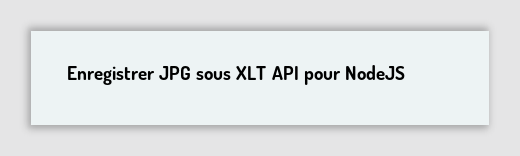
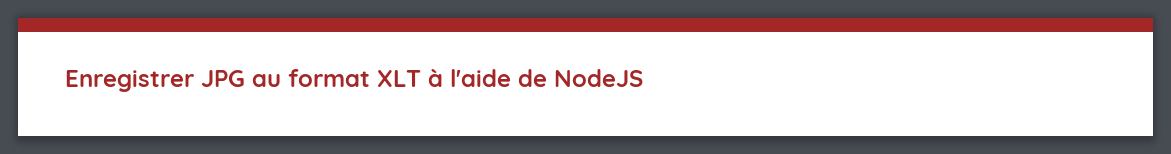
- Enregistrer JPG sous XLT API pour NodeJS
+ Enregistrer JPG au format XLT à l'aide de NodeJS

